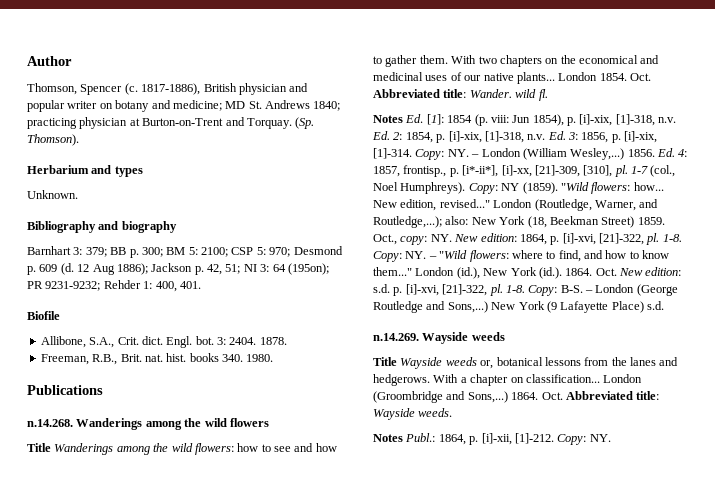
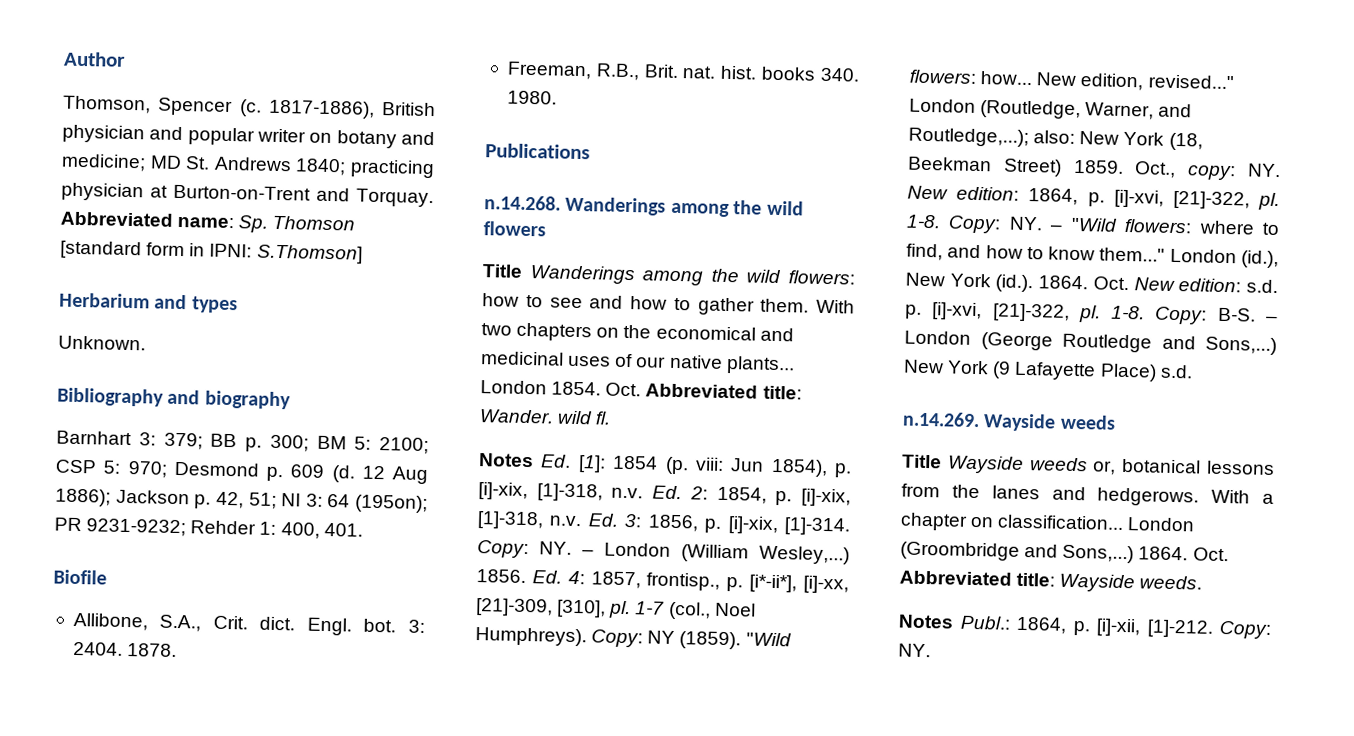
- (Sp. Thomson).
+ Abbreviated name: Sp. Thomson [standard form in IPNI: S.Thomson]

